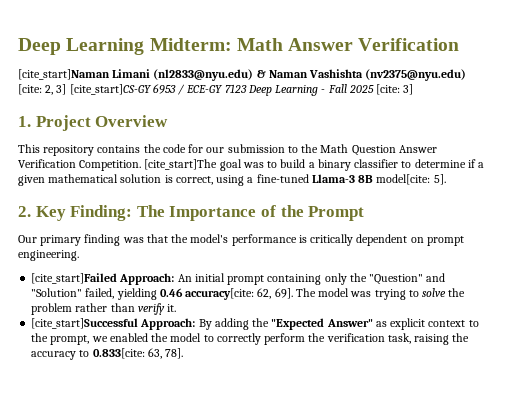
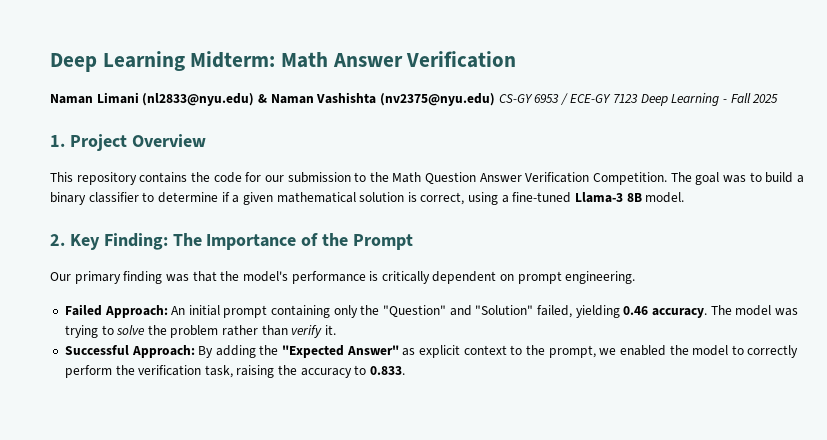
- [cite_start]Naman Limani (nl2833@nyu.edu) & Naman Vashishta (nv2375@nyu.edu) [cite: 2, 3] [cite_start]CS-GY 6953 / ECE-GY 7123 Deep Learning - Fall 2025 [cite: 3]
+ Naman Limani (nl2833@nyu.edu) & Naman Vashishta (nv2375@nyu.edu) CS-GY 6953 / ECE-GY 7123 Deep Learning - Fall 2025
- [cite_start]The goal was to build a binary classifier to determine if a given mathematical solution is correct, using a fine-tuned Llama-3 8B model[cite: 5].
+ The goal was to build a binary classifier to determine if a given mathematical solution is correct, using a fine-tuned Llama-3 8B model.
- [cite_start]Failed Approach: An initial prompt containing only the "Question" and "Solution" failed, yielding 0.46 accuracy[cite: 62, 69].
+ Failed Approach: An initial prompt containing only the "Question" and "Solution" failed, yielding 0.46 accuracy.
- [cite_start]Successful Approach: By adding the "Expected Answer" as explicit context to the prompt, we enabled the model to correctly perform the verification task, raising the accuracy to 0.833[cite: 63, 78].
+ Successful Approach: By adding the "Expected Answer" as explicit context to the prompt, we enabled the model to correctly perform the verification task, raising the accuracy to 0.833.

